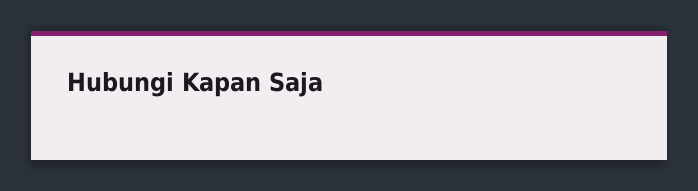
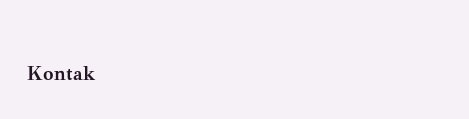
- Hubungi Kapan Saja
+ Kontak

